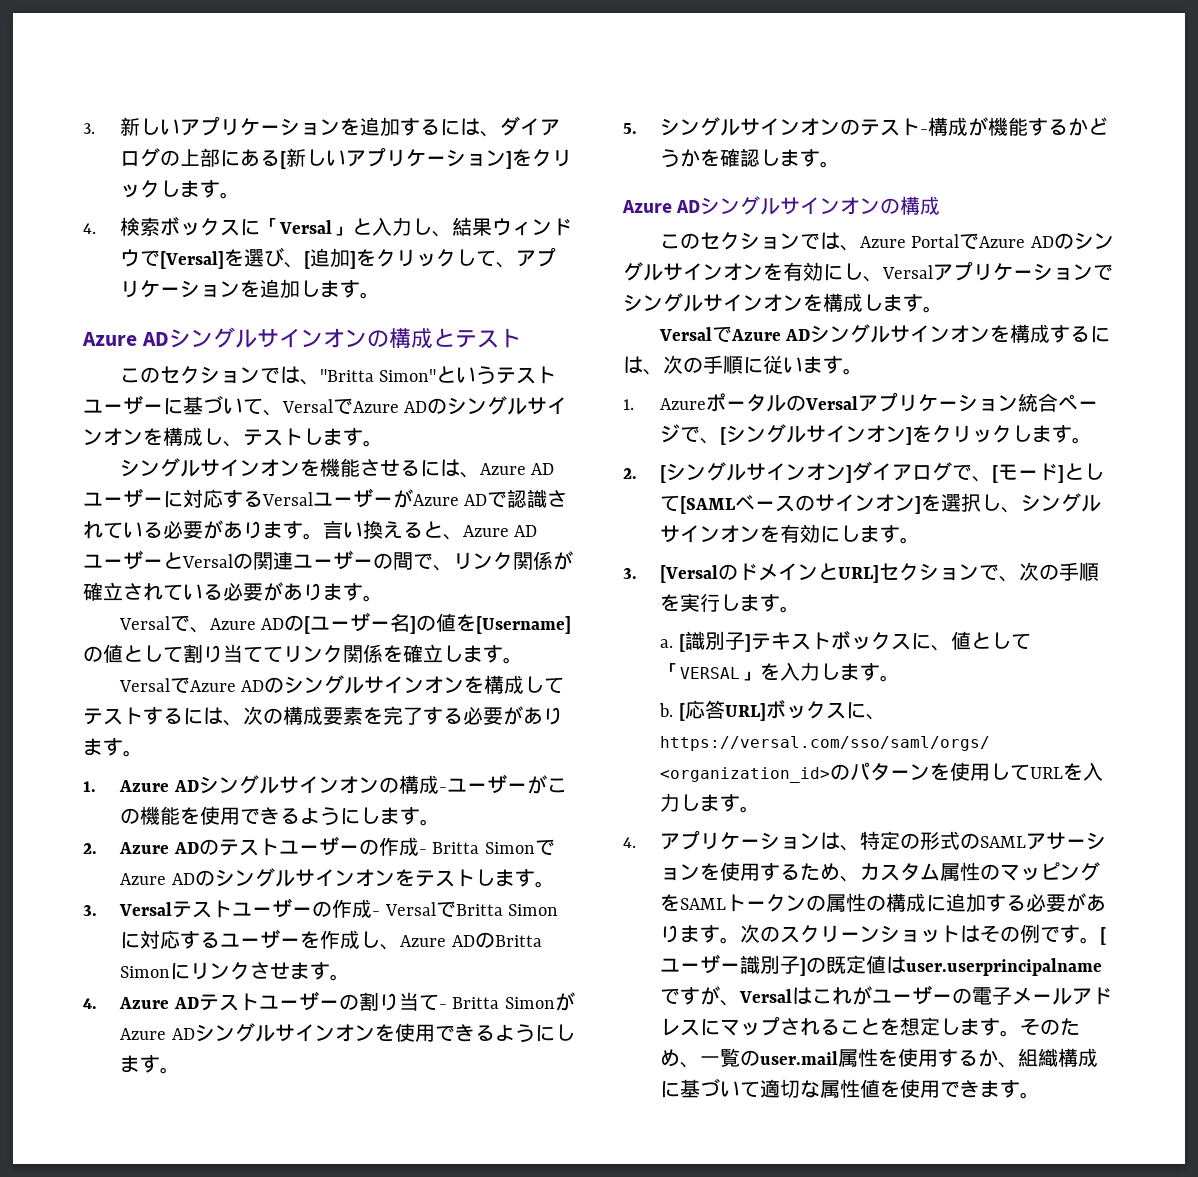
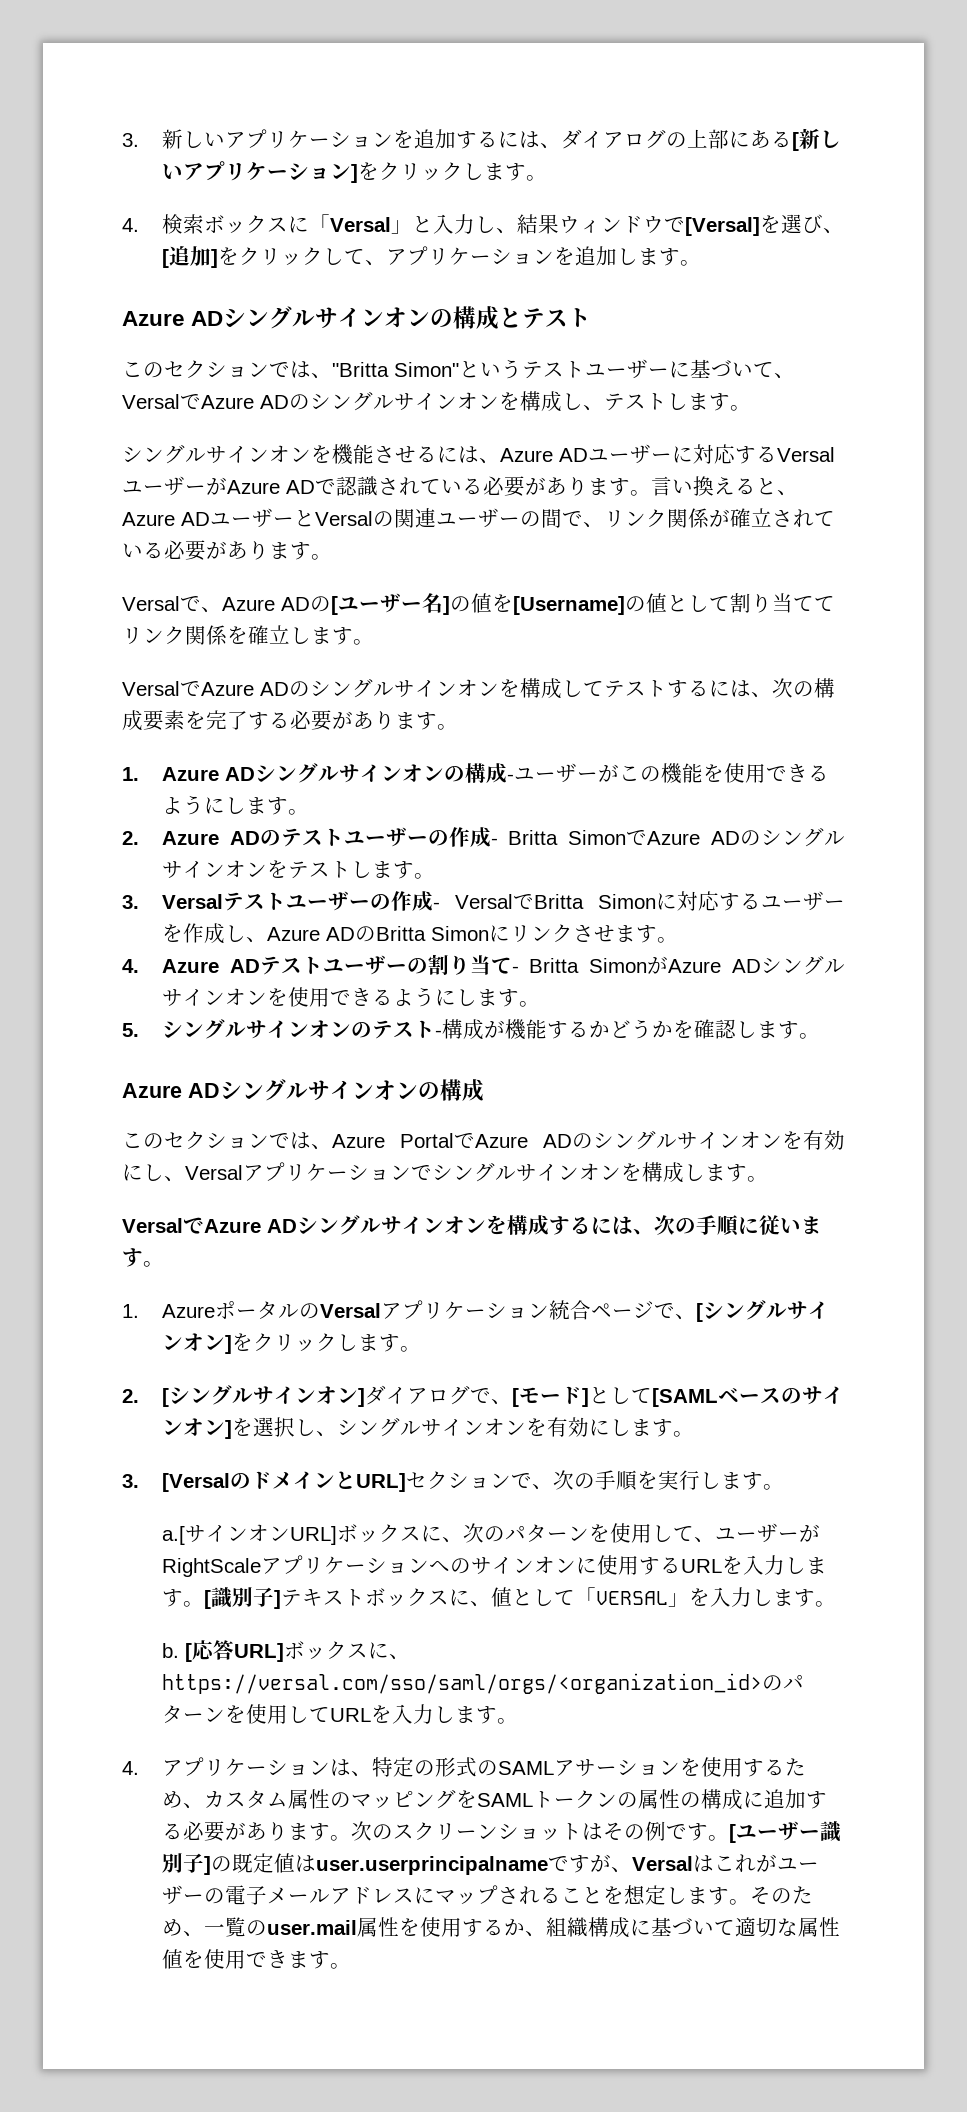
- a.
+ a.[サインオンURL]ボックスに、次のパターンを使用して、ユーザーがRightScaleアプリケーションへのサインオンに使用するURLを入力します。

